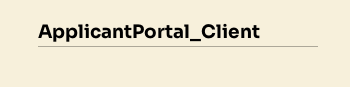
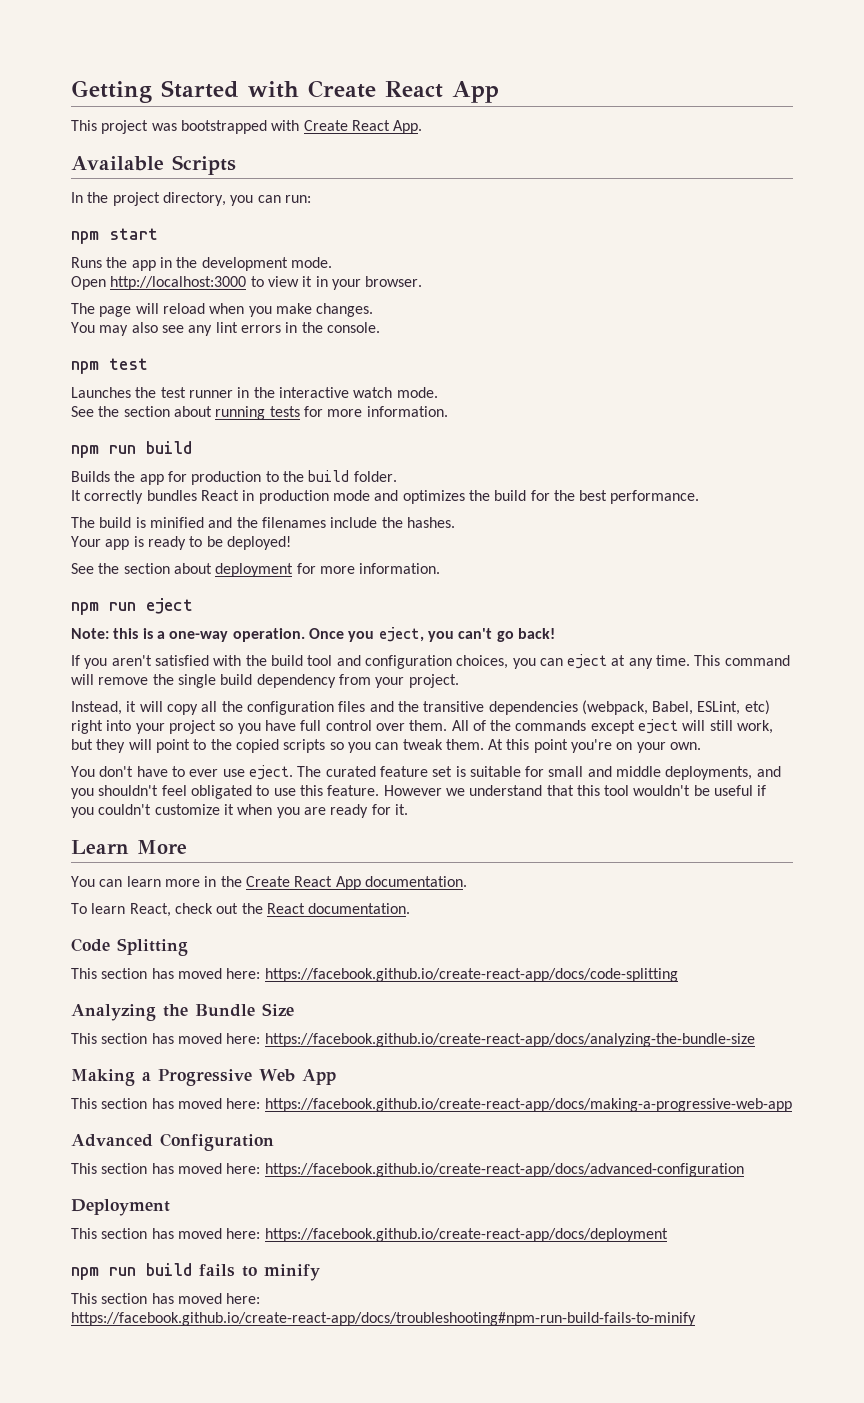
- ApplicantPortal_Client
+ Getting Started with Create React App
+ This project was bootstrapped with Create React App.
+ Available Scripts
+ In the project directory, you can run:
+ npm start
+ Runs the app in the development mode.
+ Open http://localhost:3000 to view it in your browser.
+ The page will reload when you make changes.
+ You may also see any lint errors in the console.
+ npm test
+ Launches the test runner in the interactive watch mode.
+ See the section about running tests for more information.
+ npm run build
+ Builds the app for production to the build folder.
+ It correctly bundles React in production mode and optimizes the build for the best performance.
+ The build is minified and the filenames include the hashes.
+ Your app is ready to be deployed!
+ See the section about deployment for more information.
+ npm run eject
+ Note: this is a one-way operation. Once you eject, you can't go back!
+ If you aren't satisfied with the build tool and configuration choices, you can eject at any time. This command will remove the single build dependency from your project.
+ Instead, it will copy all the configuration files and the transitive dependencies (webpack, Babel, ESLint, etc) right into your project so you have full control over them. All of the commands except eject will still work, but they will point to the copied scripts so you can tweak them. At this point you're on your own.
+ You don't have to ever use eject. The curated feature set is suitable for small and middle deployments, and you shouldn't feel obligated to use this feature. However we understand that this tool wouldn't be useful if you couldn't customize it when you are ready for it.
+ Learn More
+ You can learn more in the Create React App documentation.
+ To learn React, check out the React documentation.
+ Code Splitting
+ This section has moved here: https://facebook.github.io/create-react-app/docs/code-splitting
+ Analyzing the Bundle Size
+ This section has moved here: https://facebook.github.io/create-react-app/docs/analyzing-the-bundle-size
+ Making a Progressive Web App
+ This section has moved here: https://facebook.github.io/create-react-app/docs/making-a-progressive-web-app
+ Advanced Configuration
+ This section has moved here: https://facebook.github.io/create-react-app/docs/advanced-configuration
+ Deployment
+ This section has moved here: https://facebook.github.io/create-react-app/docs/deployment
+ npm run build fails to minify
+ This section has moved here: https://facebook.github.io/create-react-app/docs/troubleshooting#npm-run-build-fails-to-minify

